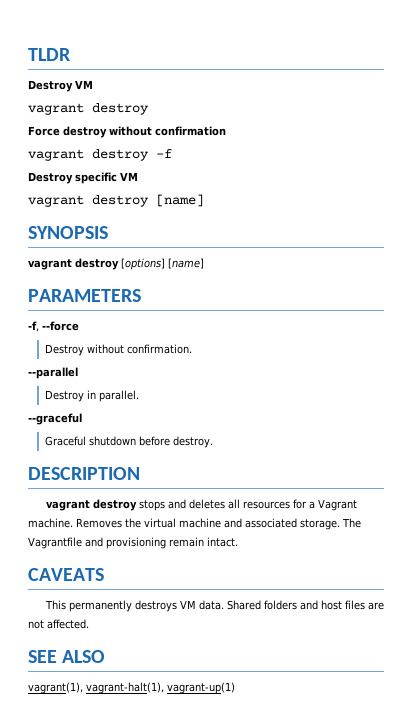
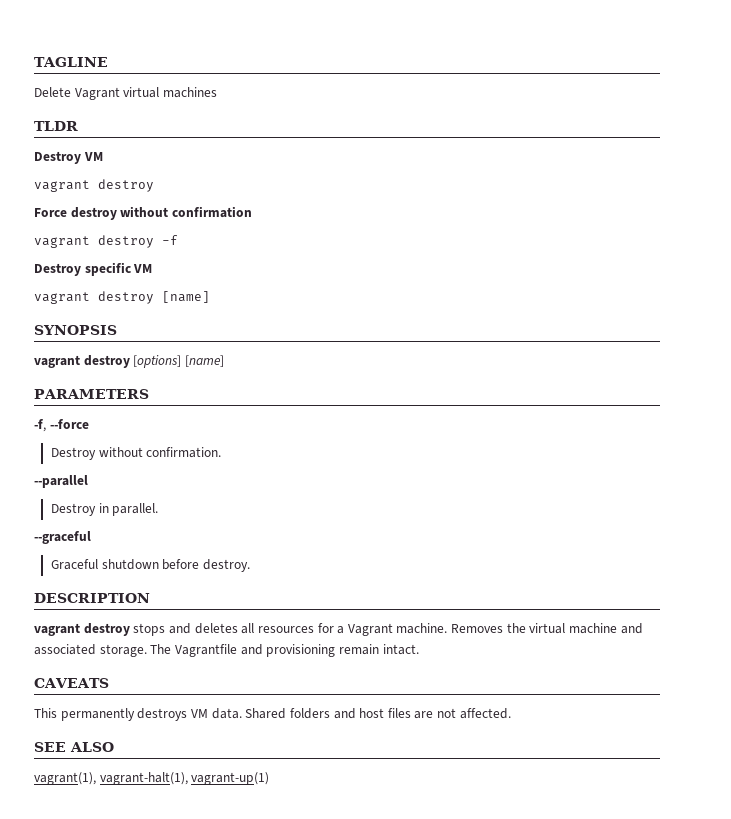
+ TAGLINE
+ Delete Vagrant virtual machines

